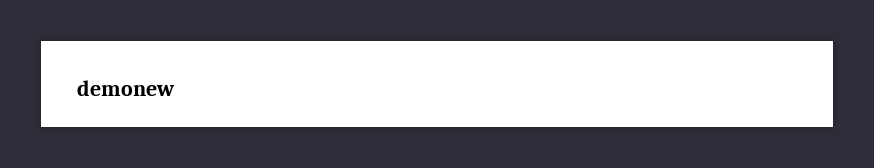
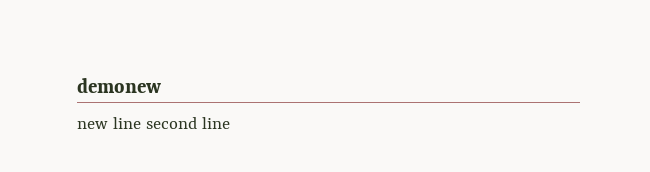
+ new line second line

